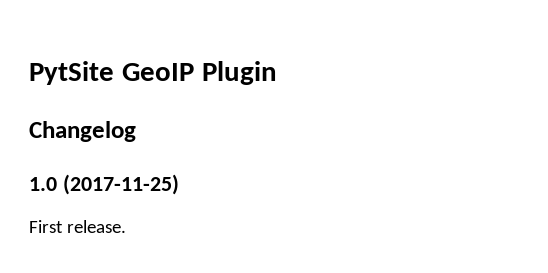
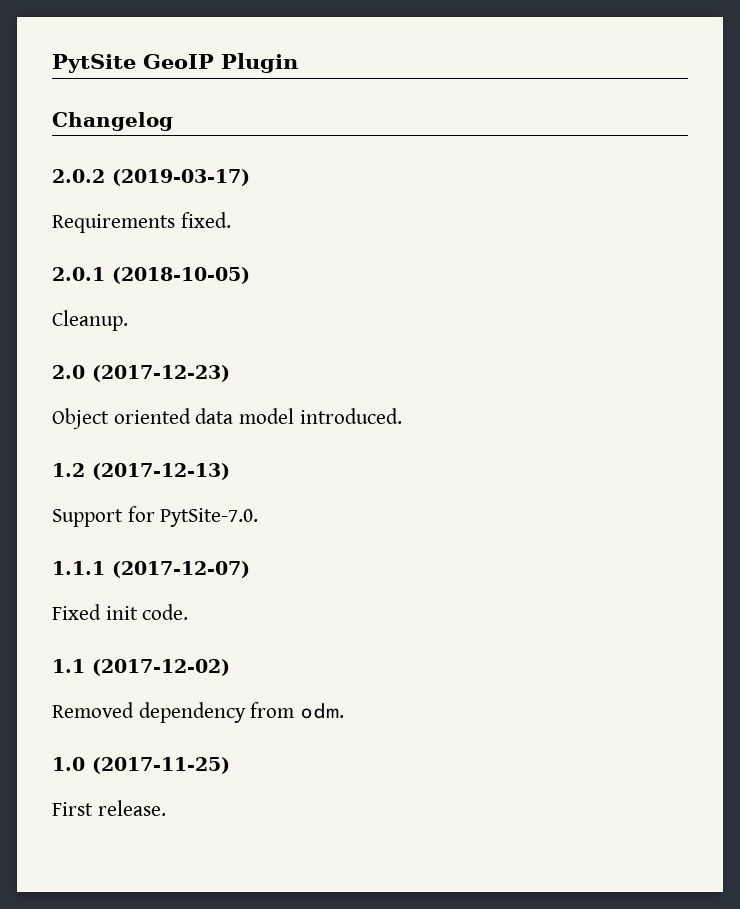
+ 2.0.2 (2019-03-17)
+ Requirements fixed.
+ 2.0.1 (2018-10-05)
+ Cleanup.
+ 2.0 (2017-12-23)
+ Object oriented data model introduced.
+ 1.2 (2017-12-13)
+ Support for PytSite-7.0.
+ 1.1.1 (2017-12-07)
+ Fixed init code.
+ 1.1 (2017-12-02)
+ Removed dependency from odm.

